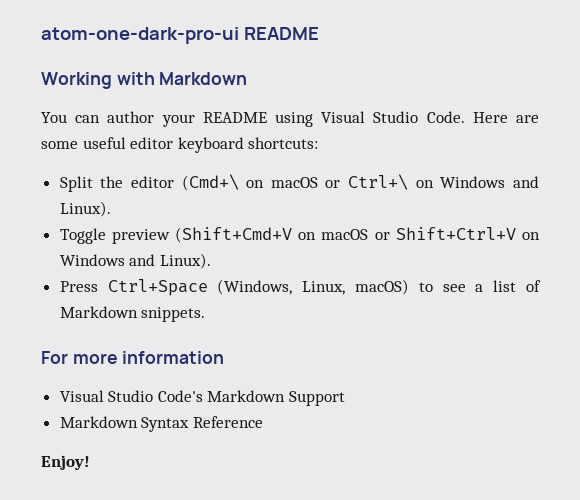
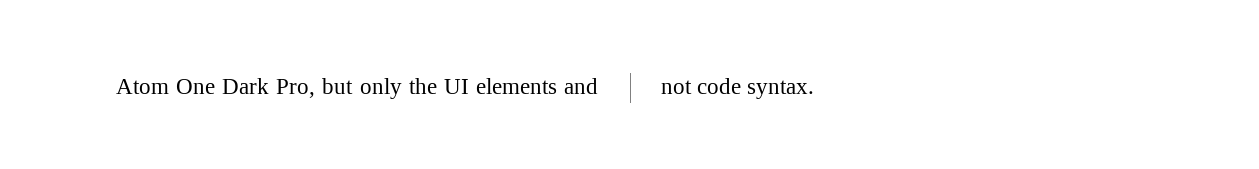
- atom-one-dark-pro-ui README
- Working with Markdown
- You can author your README using Visual Studio Code. Here are some useful editor keyboard shortcuts:
- Split the editor (Cmd+\ on macOS or Ctrl+\ on Windows and Linux).
- Toggle preview (Shift+Cmd+V on macOS or Shift+Ctrl+V on Windows and Linux).
- Press Ctrl+Space (Windows, Linux, macOS) to see a list of Markdown snippets.
- For more information
- Visual Studio Code's Markdown Support
- Markdown Syntax Reference
- Enjoy!
+ Atom One Dark Pro, but only the UI elements and not code syntax.

